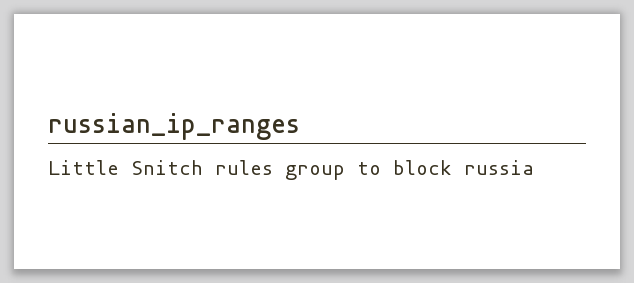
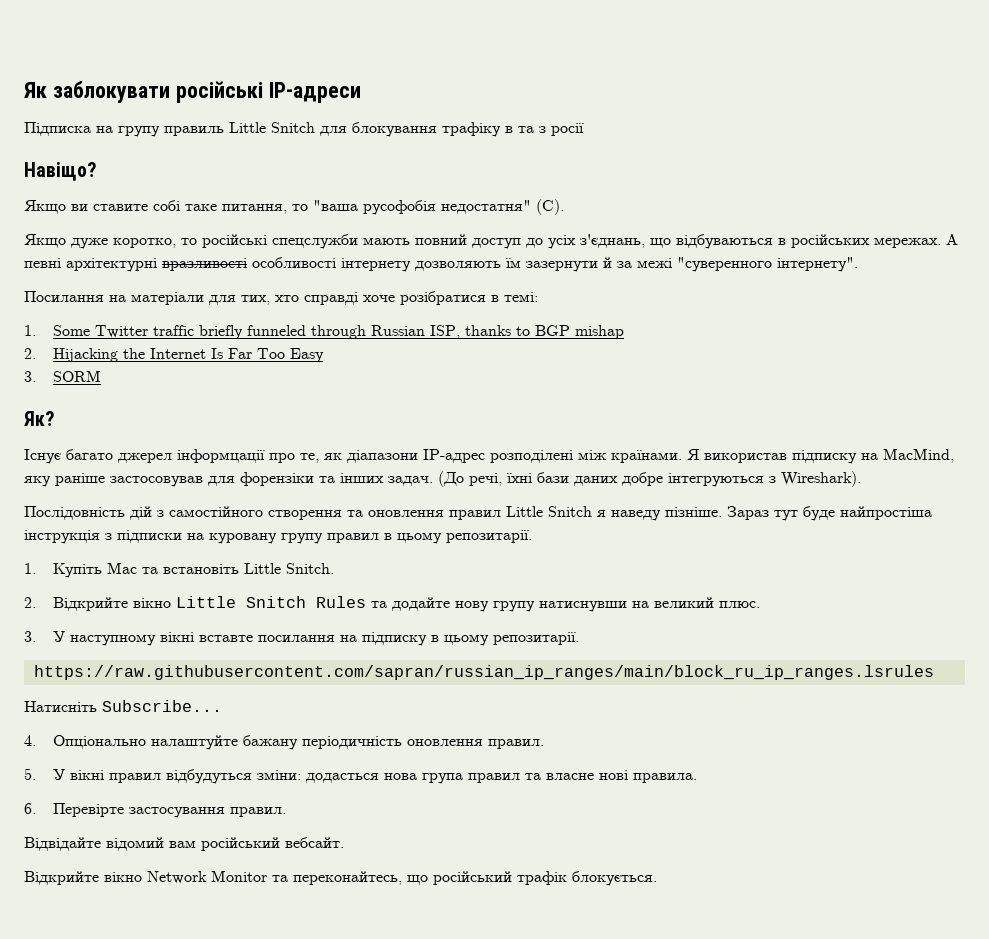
- russian_ip_ranges
- Little Snitch rules group to block russia
+ Як заблокувати російські IP-адреси
+ Підписка на групу правиль Little Snitch для блокування трафіку в та з росії
+ Навіщо?
+ Якщо ви ставите собі таке питання, то "ваша русофобія недостатня" (С).
+ Якщо дуже коротко, то російські спецслужби мають повний доступ до усіх з'єднань, що відбуваються в російських мережах. А певні архітектурні вразливості особливості інтернету дозволяють їм зазернути й за межі "суверенного інтернету".
+ Посилання на матеріали для тих, хто справді хоче розібратися в темі:
+ 1. Some Twitter traffic briefly funneled through Russian ISP, thanks to BGP mishap
+ 2. Hijacking the Internet Is Far Too Easy
+ 3. SORM
+ Як?
+ Існує багато джерел інформцації про те, як діапазони IP-адрес розподілені між країнами. Я використав підписку на MacMind, яку раніше застосовував для форензіки та інших задач. (До речі, їхні бази даних добре інтегруються з Wireshark).
+ Послідовність дій з самостійного створення та оновлення правил Little Snitch я наведу пізніше. Зараз тут буде найпростіша інструкція з підписки на куровану групу правил в цьому репозитарії.
+ 1. Купіть Mac та встановіть Little Snitch.
+ 2. Відкрийте вікно Little Snitch Rules та додайте нову групу натиснувши на великий плюс.
+ 3. У наступному вікні вставте посилання на підписку в цьому репозитарії.
+ https://raw.githubusercontent.com/sapran/russian_ip_ranges/main/block_ru_ip_ranges.lsrules
+ Натисніть Subscribe...
+ 4. Опціонально налаштуйте бажану періодичність оновлення правил.
+ 5. У вікні правил відбудуться зміни: додасться нова група правил та власне нові правила.
+ 6. Перевірте застосування правил.
+ Відвідайте відомий вам російський вебсайт.
+ Відкрийте вікно Network Monitor та переконайтесь, що російський трафік блокується.

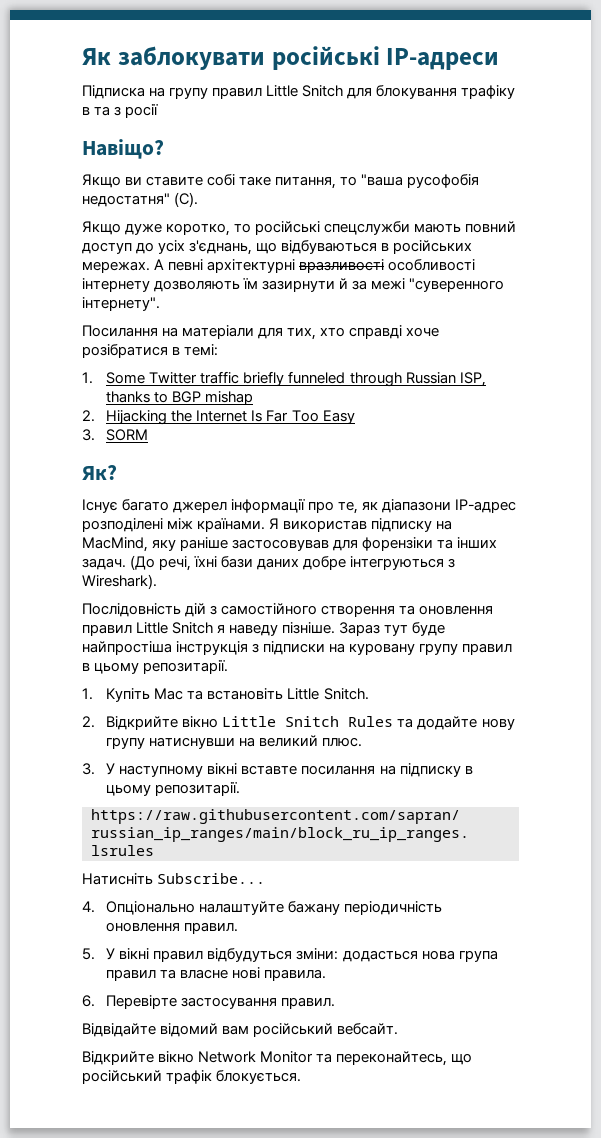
- Підписка на групу правиль Little Snitch для блокування трафіку в та з росії
+ Підписка на групу правил Little Snitch для блокування трафіку в та з росії
- А певні архітектурні вразливості особливості інтернету дозволяють їм зазернути й за межі "суверенного інтернету".
+ А певні архітектурні вразливості особливості інтернету дозволяють їм зазирнути й за межі "суверенного інтернету".
- Існує багато джерел інформцації про те, як діапазони IP-адрес розподілені між країнами.
+ Існує багато джерел інформації про те, як діапазони IP-адрес розподілені між країнами.

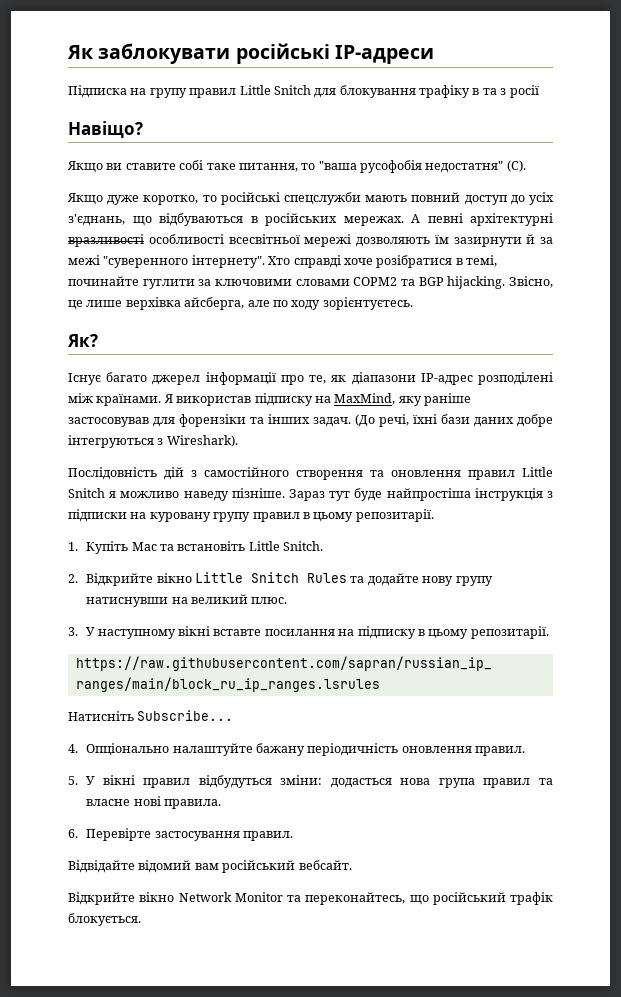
- А певні архітектурні вразливості особливості інтернету дозволяють їм зазирнути й за межі "суверенного інтернету".
- Посилання на матеріали для тих, хто справді хоче розібратися в темі:
- 1. Some Twitter traffic briefly funneled through Russian ISP, thanks to BGP mishap
- 2. Hijacking the Internet Is Far Too Easy
- 3. SORM
+ А певні архітектурні вразливості особливості всесвітньої мережі дозволяють їм зазирнути й за межі "суверенного інтернету". Хто справді хоче розібратися в темі, починайте гуглити за ключовими словами СОРМ2 та BGP hijacking. Звісно, це лише верхівка айсберга, але по ходу зорієнтуєтесь.
- Я використав підписку на MacMind, яку раніше застосовував для форензіки та інших задач.
+ Я використав підписку на MaxMind, яку раніше застосовував для форензіки та інших задач.
- Послідовність дій з самостійного створення та оновлення правил Little Snitch я наведу пізніше.
+ Послідовність дій з самостійного створення та оновлення правил Little Snitch я можливо наведу пізніше.

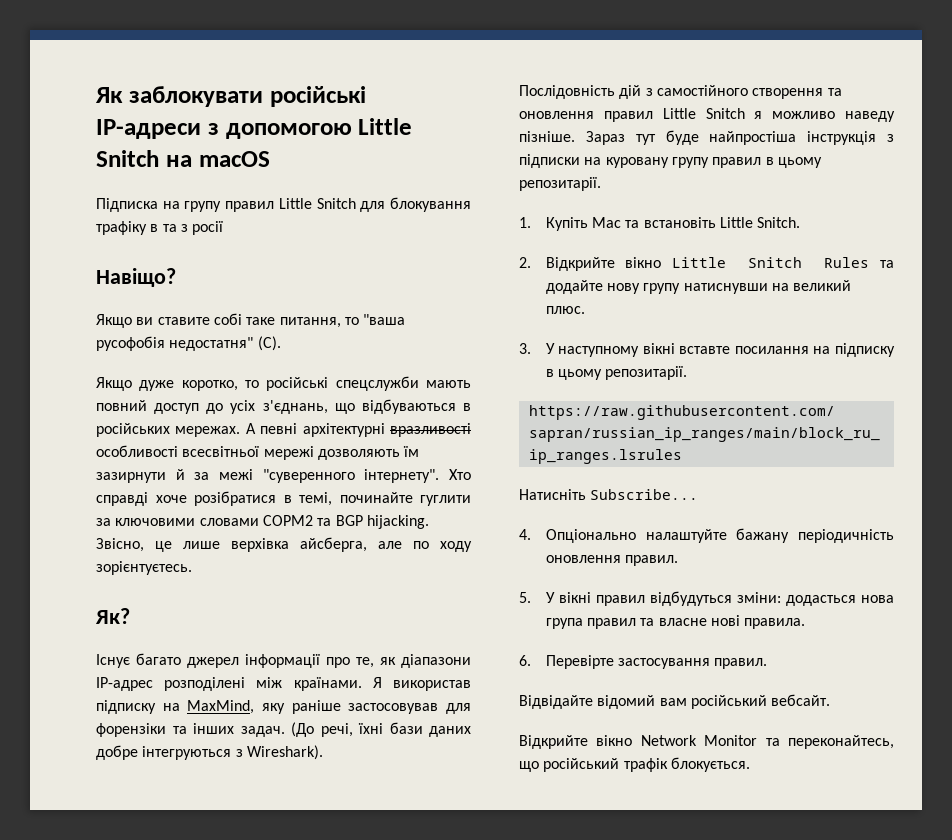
- Як заблокувати російські IP-адреси
+ Як заблокувати російські IP-адреси з допомогою Little Snitch на macOS

